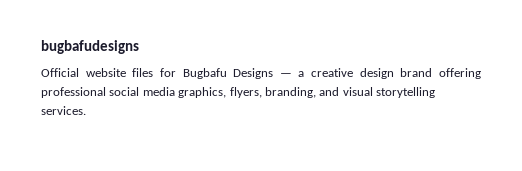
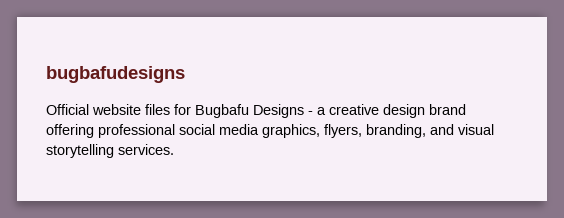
- Official website files for Bugbafu Designs — a creative design brand offering professional social media graphics, flyers, branding, and visual storytelling services.
+ Official website files for Bugbafu Designs - a creative design brand offering professional social media graphics, flyers, branding, and visual storytelling services.

